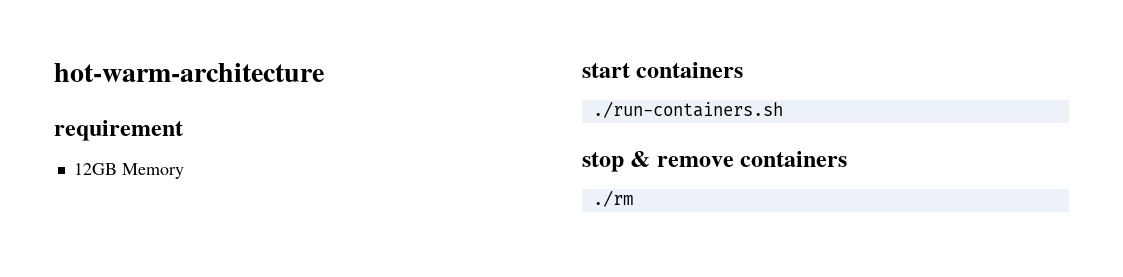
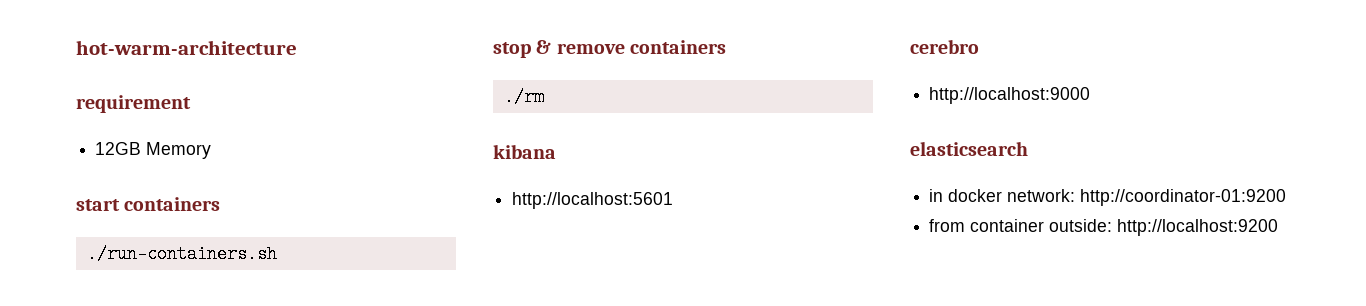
+ kibana
+ http://localhost:5601
+ cerebro
+ http://localhost:9000
+ elasticsearch
+ in docker network: http://coordinator-01:9200
+ from container outside: http://localhost:9200

